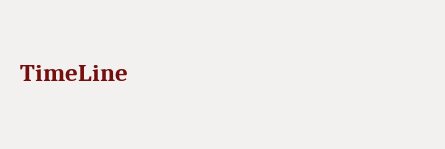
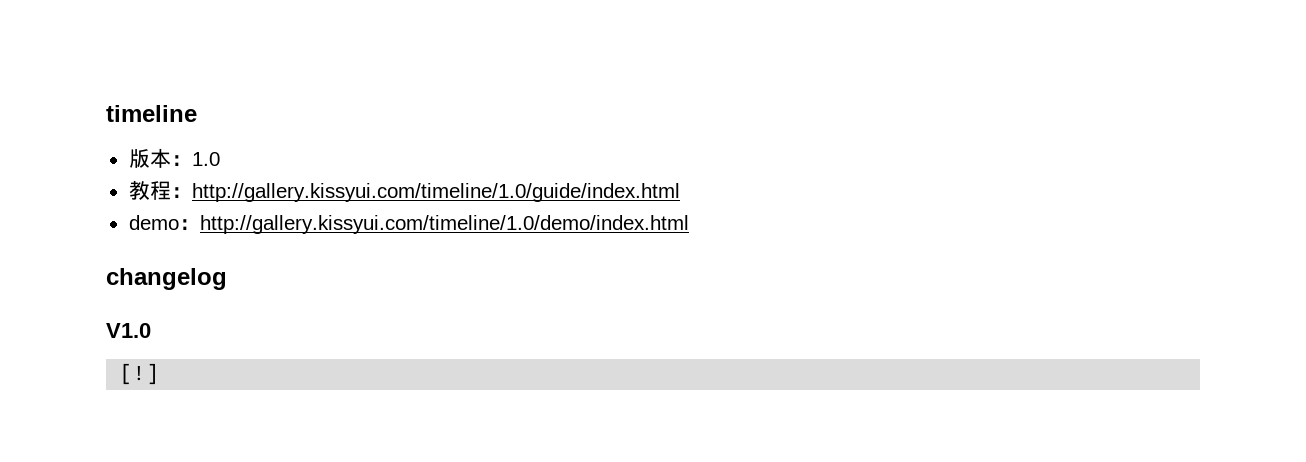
- TimeLine
+ timeline
+ 版本：1.0
+ 教程：http://gallery.kissyui.com/timeline/1.0/guide/index.html
+ demo：http://gallery.kissyui.com/timeline/1.0/demo/index.html
+ changelog
+ V1.0
+ [!]

